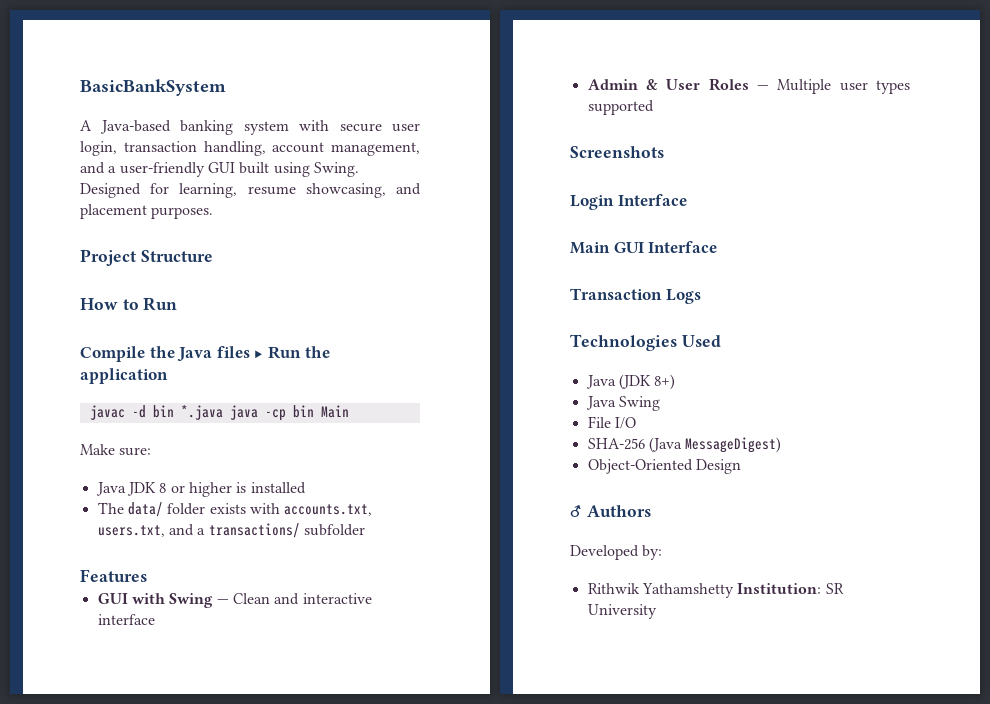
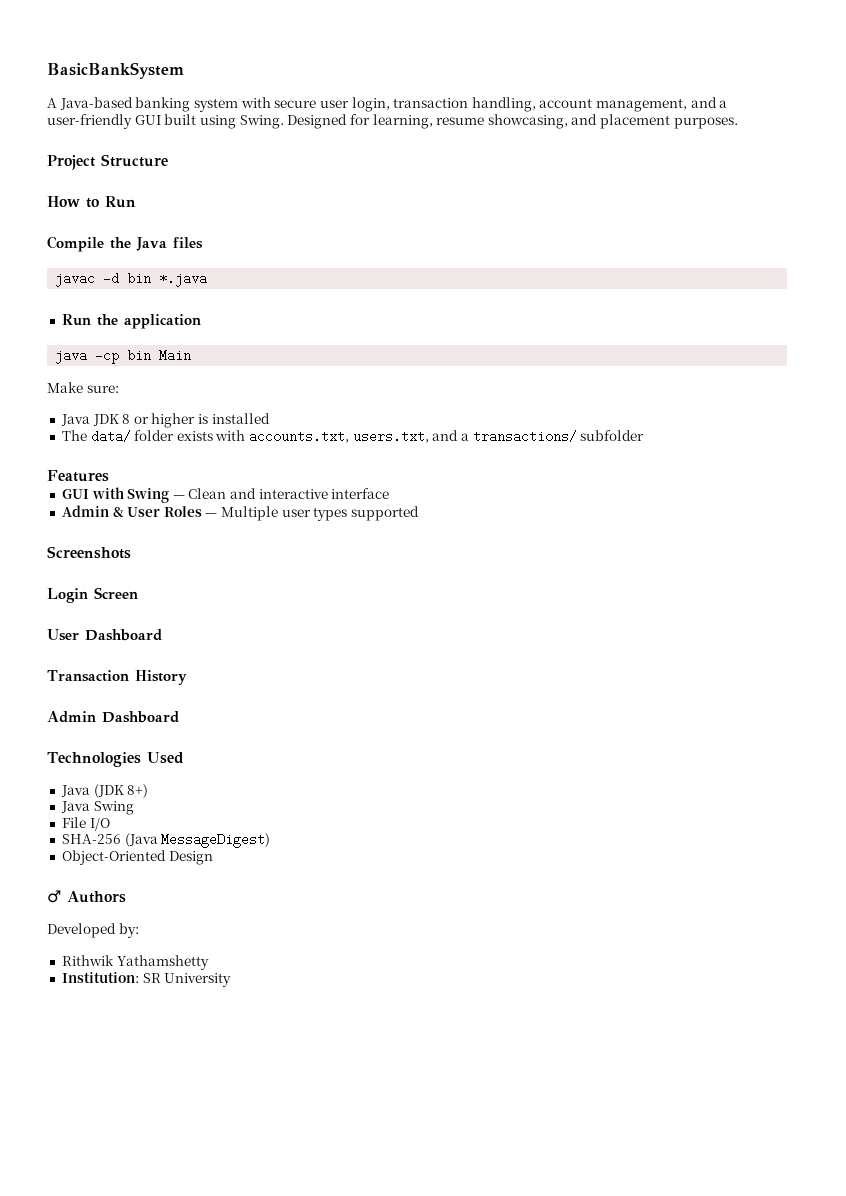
- Compile the Java files ▶ Run the application
+ Compile the Java files
- javac -d bin *.java java -cp bin Main
+ javac -d bin *.java
+ Run the application
+ java -cp bin Main
- Login Interface
- Main GUI Interface
- Transaction Logs
+ Login Screen
+ User Dashboard
+ Transaction History
+ Admin Dashboard
- Rithwik Yathamshetty Institution: SR University
+ Rithwik Yathamshetty
+ Institution: SR University

